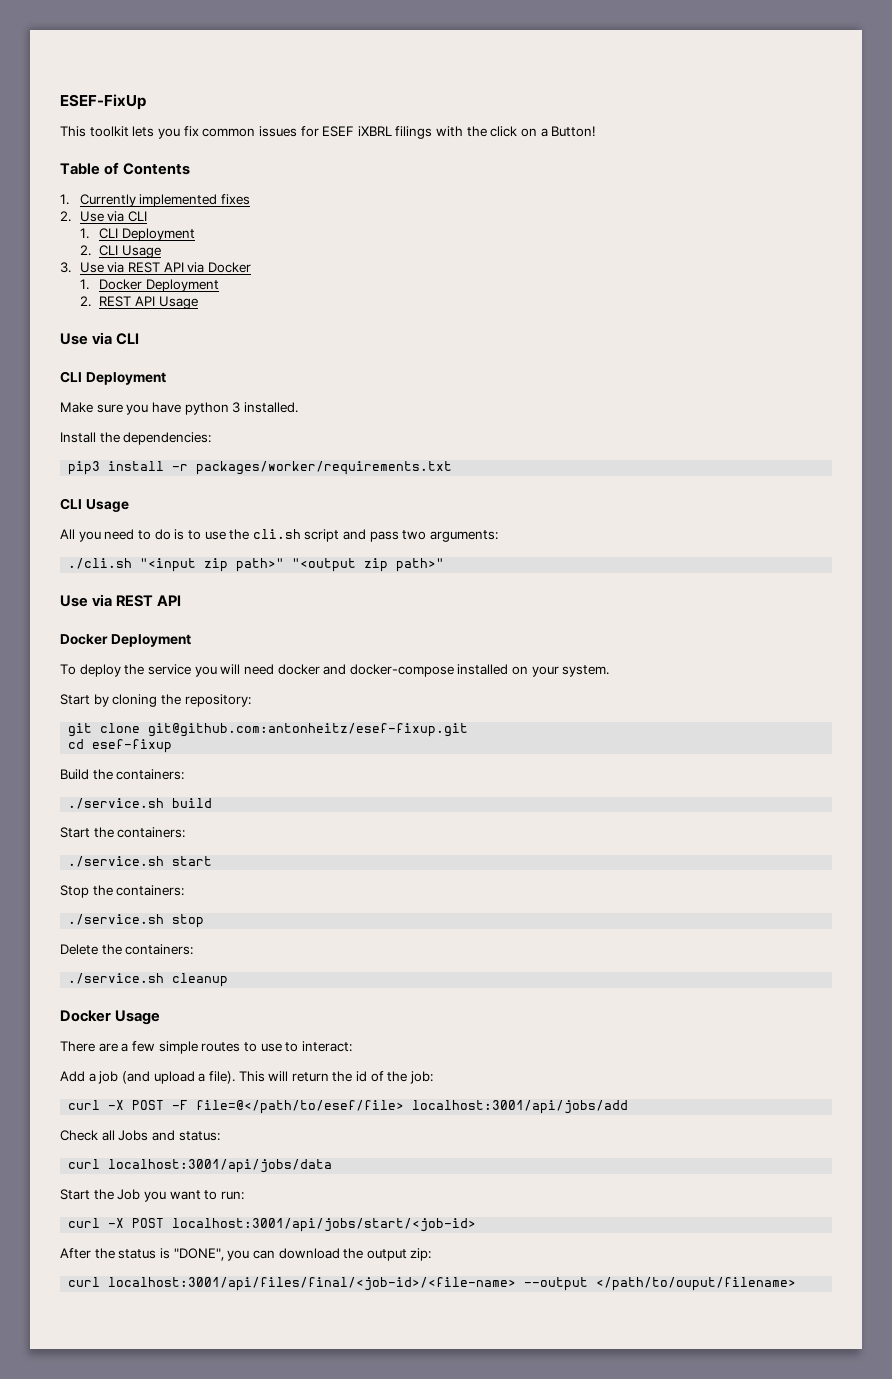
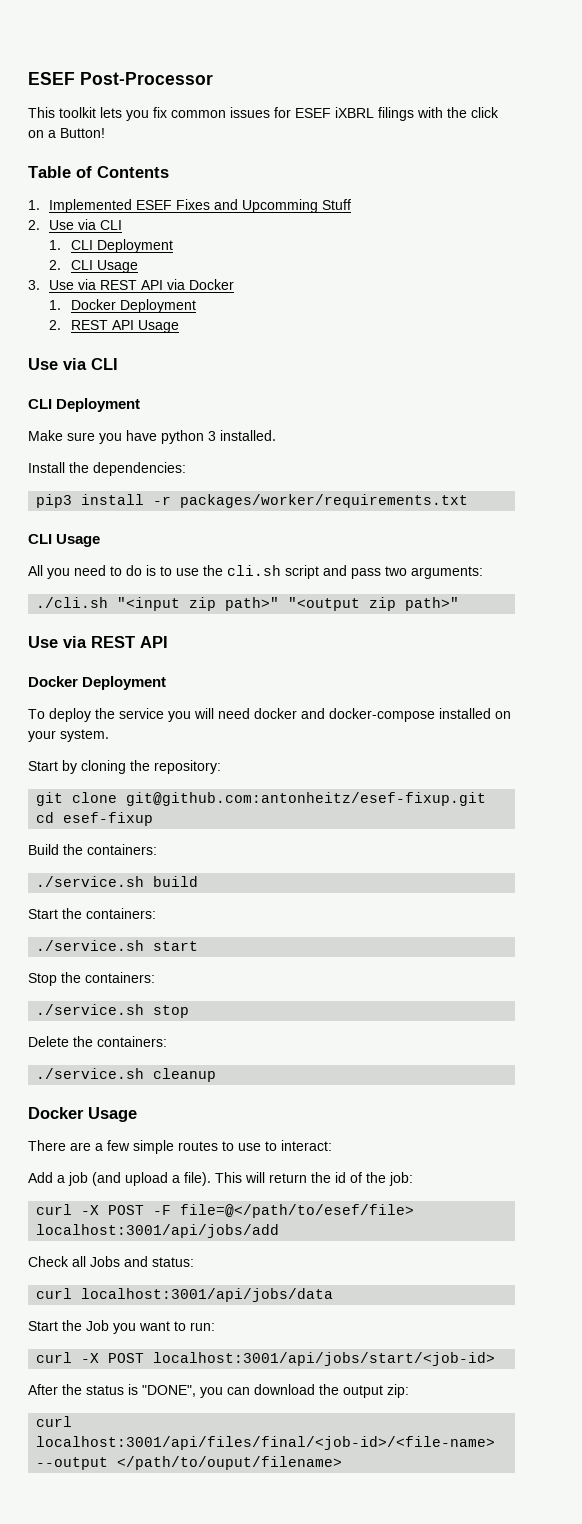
- ESEF-FixUp
+ ESEF Post-Processor
- 1. Currently implemented fixes
+ 1. Implemented ESEF Fixes and Upcomming Stuff

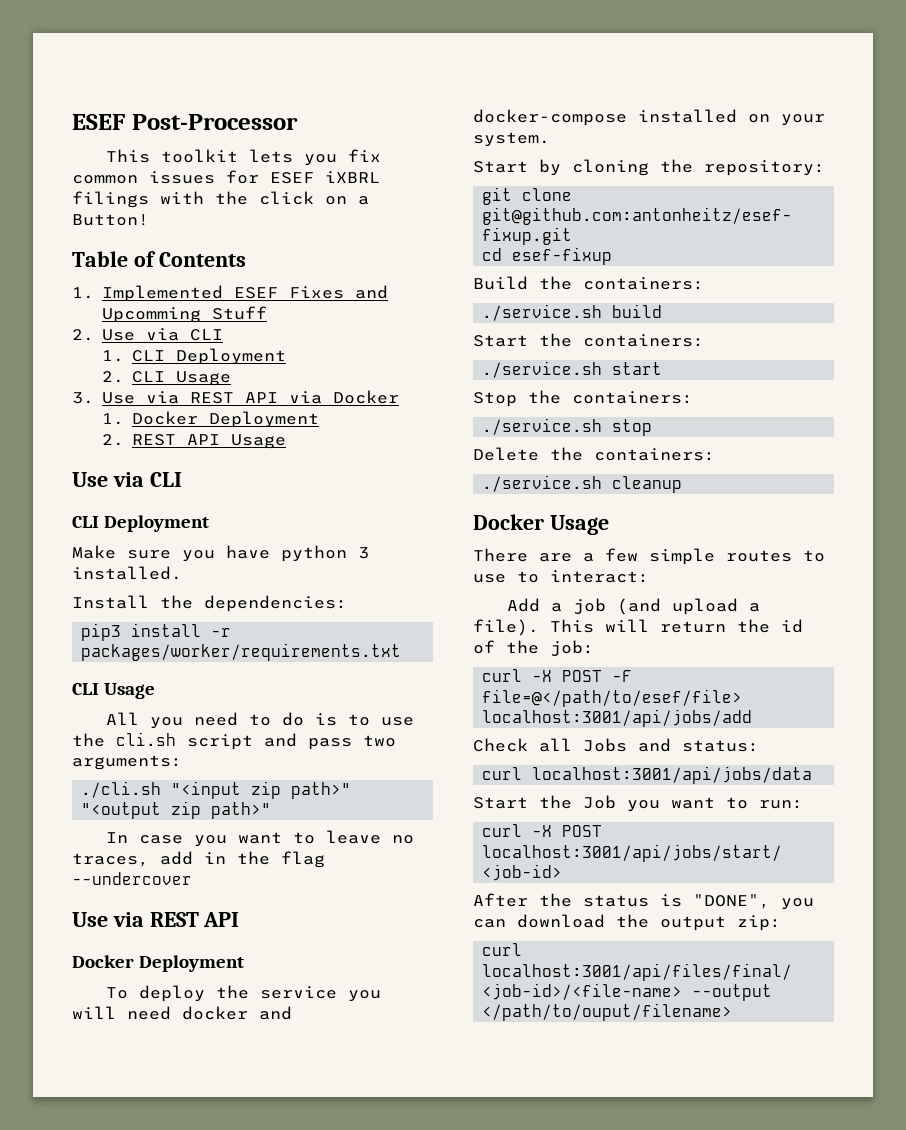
+ In case you want to leave no traces, add in the flag --undercover

